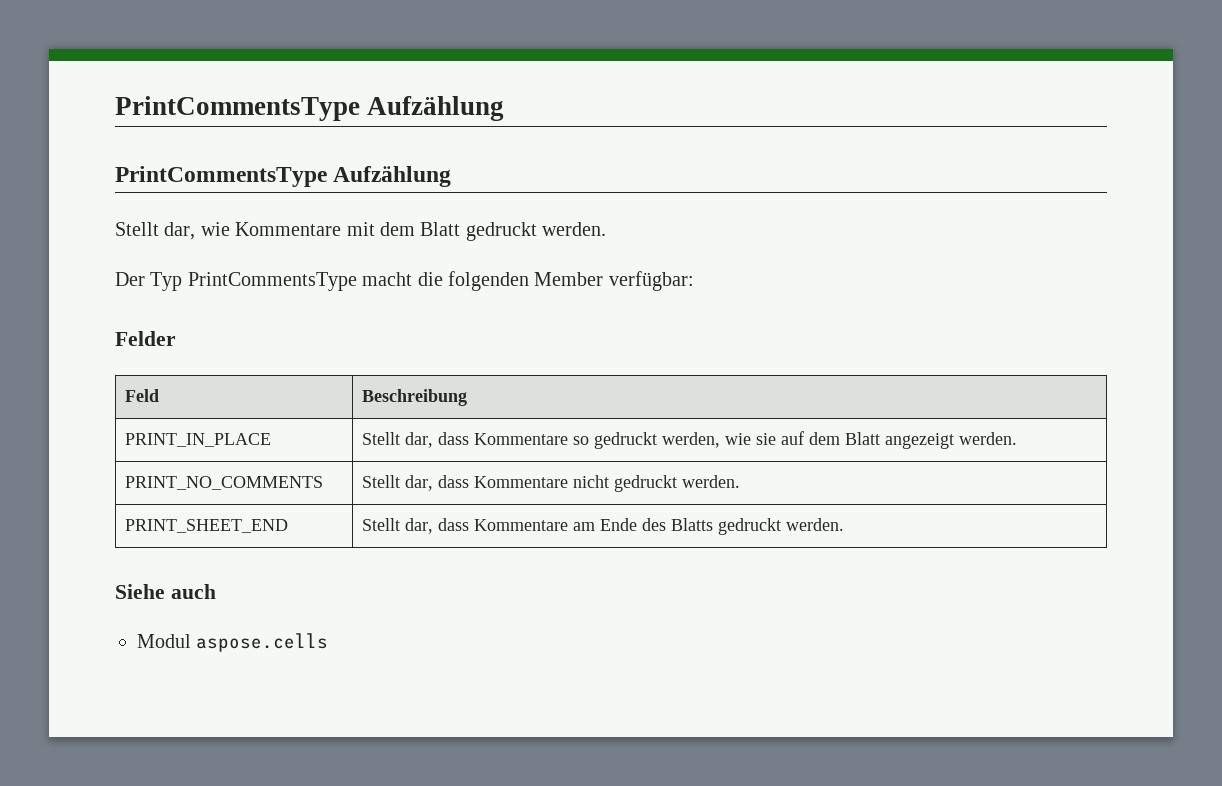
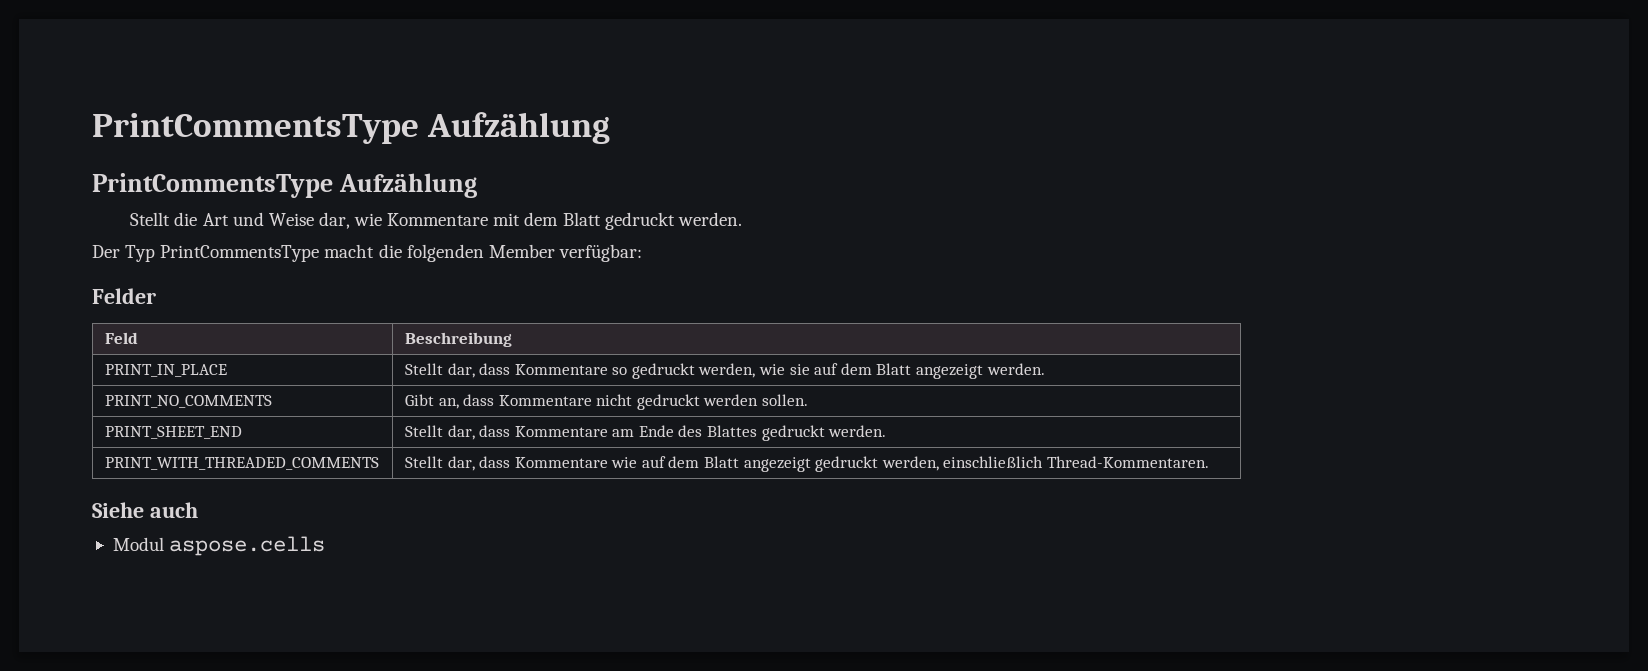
- Stellt dar, wie Kommentare mit dem Blatt gedruckt werden.
+ Stellt die Art und Weise dar, wie Kommentare mit dem Blatt gedruckt werden.
- PRINT_NO_COMMENTS | Stellt dar, dass Kommentare nicht gedruckt werden.
+ PRINT_NO_COMMENTS | Gibt an, dass Kommentare nicht gedruckt werden sollen.
- PRINT_SHEET_END | Stellt dar, dass Kommentare am Ende des Blatts gedruckt werden.
+ PRINT_SHEET_END | Stellt dar, dass Kommentare am Ende des Blattes gedruckt werden.
+ PRINT_WITH_THREADED_COMMENTS | Stellt dar, dass Kommentare wie auf dem Blatt angezeigt gedruckt werden, einschließlich Thread-Kommentaren.

